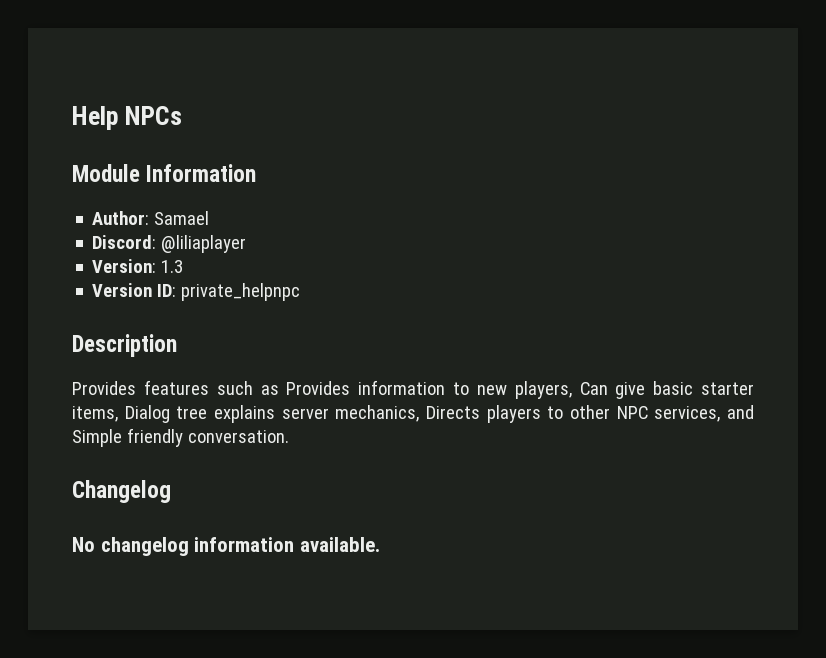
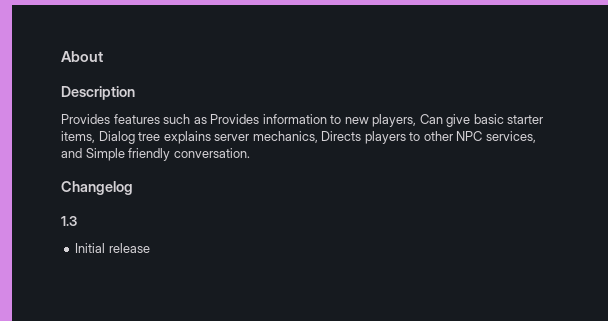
- Help NPCs
- Module Information
- Author: Samael
- Discord: @liliaplayer
- Version: 1.3
- Version ID: private_helpnpc
+ About
- No changelog information available.
+ 1.3
+ Initial release

